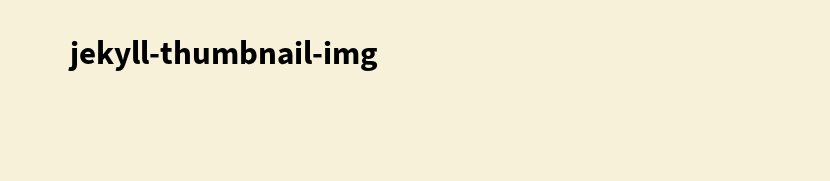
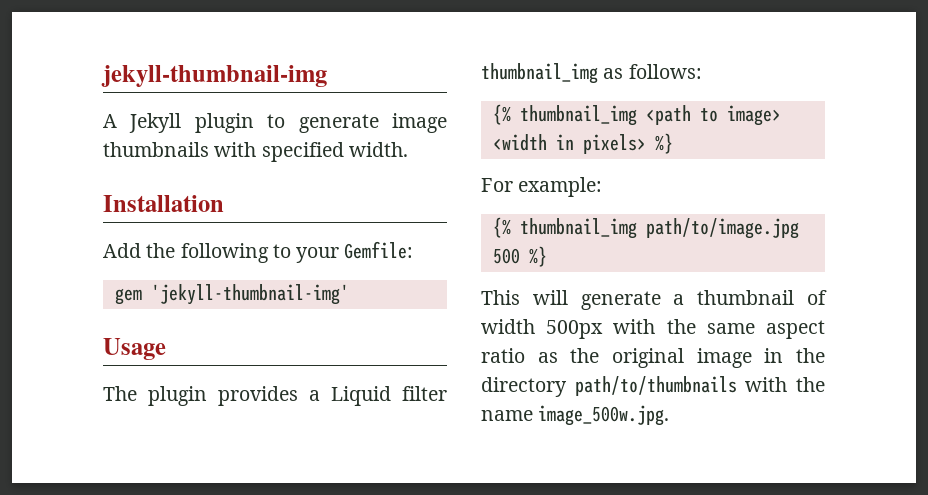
+ A Jekyll plugin to generate image thumbnails with specified width.
+ Installation
+ Add the following to your Gemfile:
+ gem 'jekyll-thumbnail-img'
+ Usage
+ The plugin provides a Liquid filter thumbnail_img as follows:
+ {% thumbnail_img <path to image> <width in pixels> %}
+ For example:
+ {% thumbnail_img path/to/image.jpg 500 %}
+ This will generate a thumbnail of width 500px with the same aspect ratio as the original image in the directory path/to/thumbnails with the name image_500w.jpg.

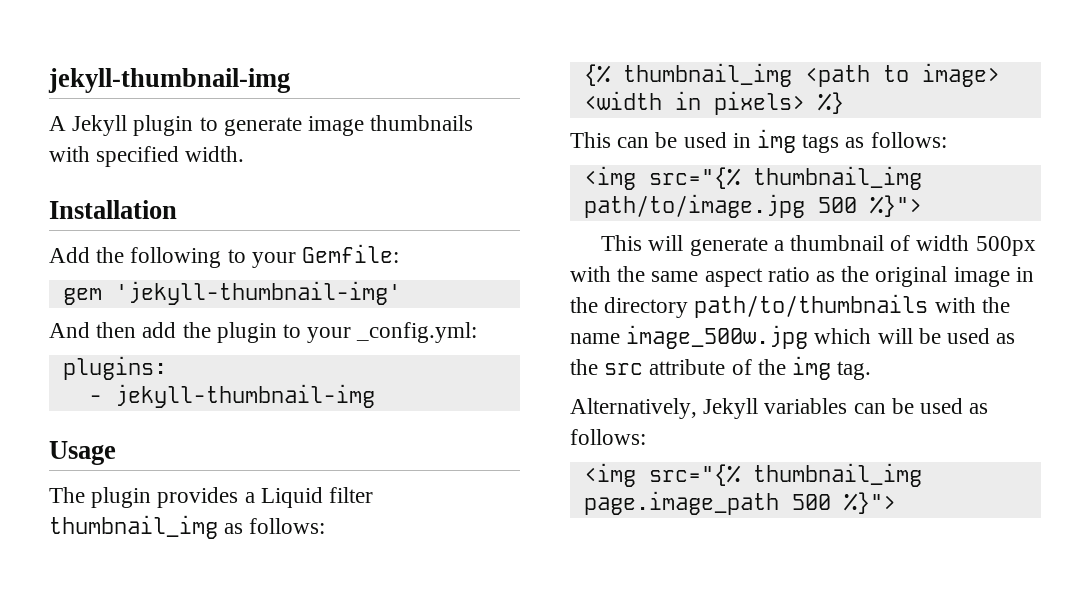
+ And then add the plugin to your _config.yml:
+ plugins:
+ - jekyll-thumbnail-img
- For example:
- {% thumbnail_img path/to/image.jpg 500 %}
+ This can be used in img tags as follows:
+ <img src="{% thumbnail_img path/to/image.jpg 500 %}">
- This will generate a thumbnail of width 500px with the same aspect ratio as the original image in the directory path/to/thumbnails with the name image_500w.jpg.
+ This will generate a thumbnail of width 500px with the same aspect ratio as the original image in the directory path/to/thumbnails with the name image_500w.jpg which will be used as the src attribute of the img tag.
+ Alternatively, Jekyll variables can be used as follows:
+ <img src="{% thumbnail_img page.image_path 500 %}">

